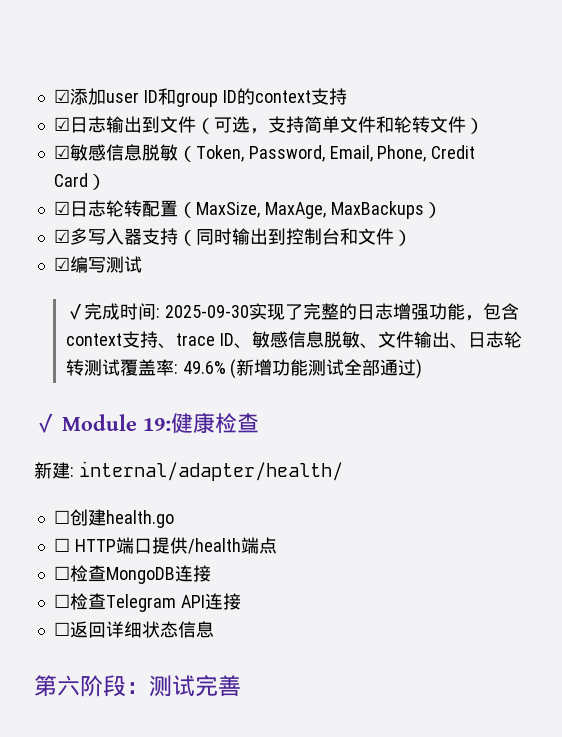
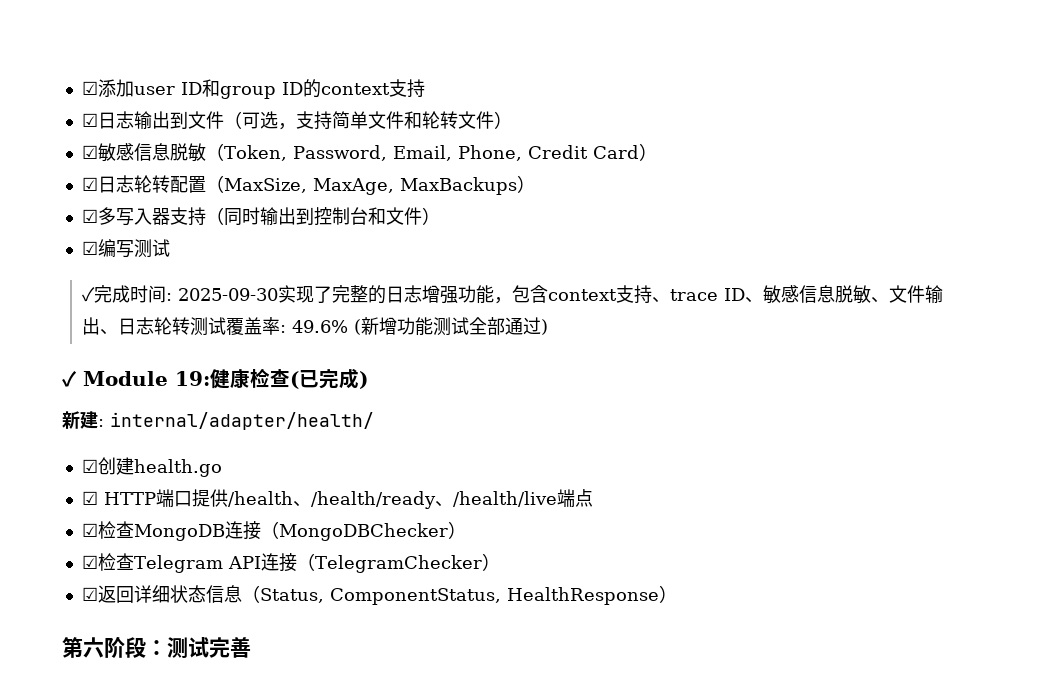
- ✓ Module 19:健康检查
+ ✓ Module 19:健康检查(已完成)
- ☐创建health.go
+ ☑创建health.go
- ☐ HTTP端口提供/health端点
+ ☑ HTTP端口提供/health、/health/ready、/health/live端点
- ☐检查MongoDB连接
- ☐检查Telegram API连接
- ☐返回详细状态信息
+ ☑检查MongoDB连接（MongoDBChecker）
+ ☑检查Telegram API连接（TelegramChecker）
+ ☑返回详细状态信息（Status, ComponentStatus, HealthResponse）

